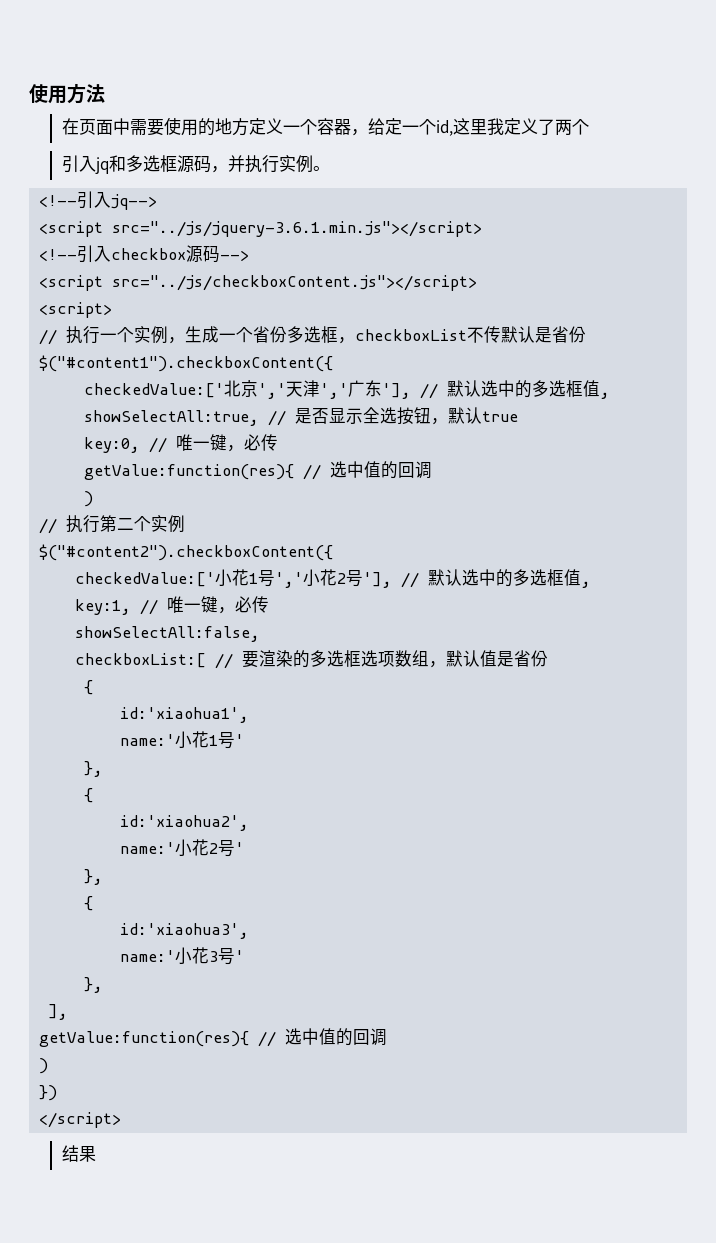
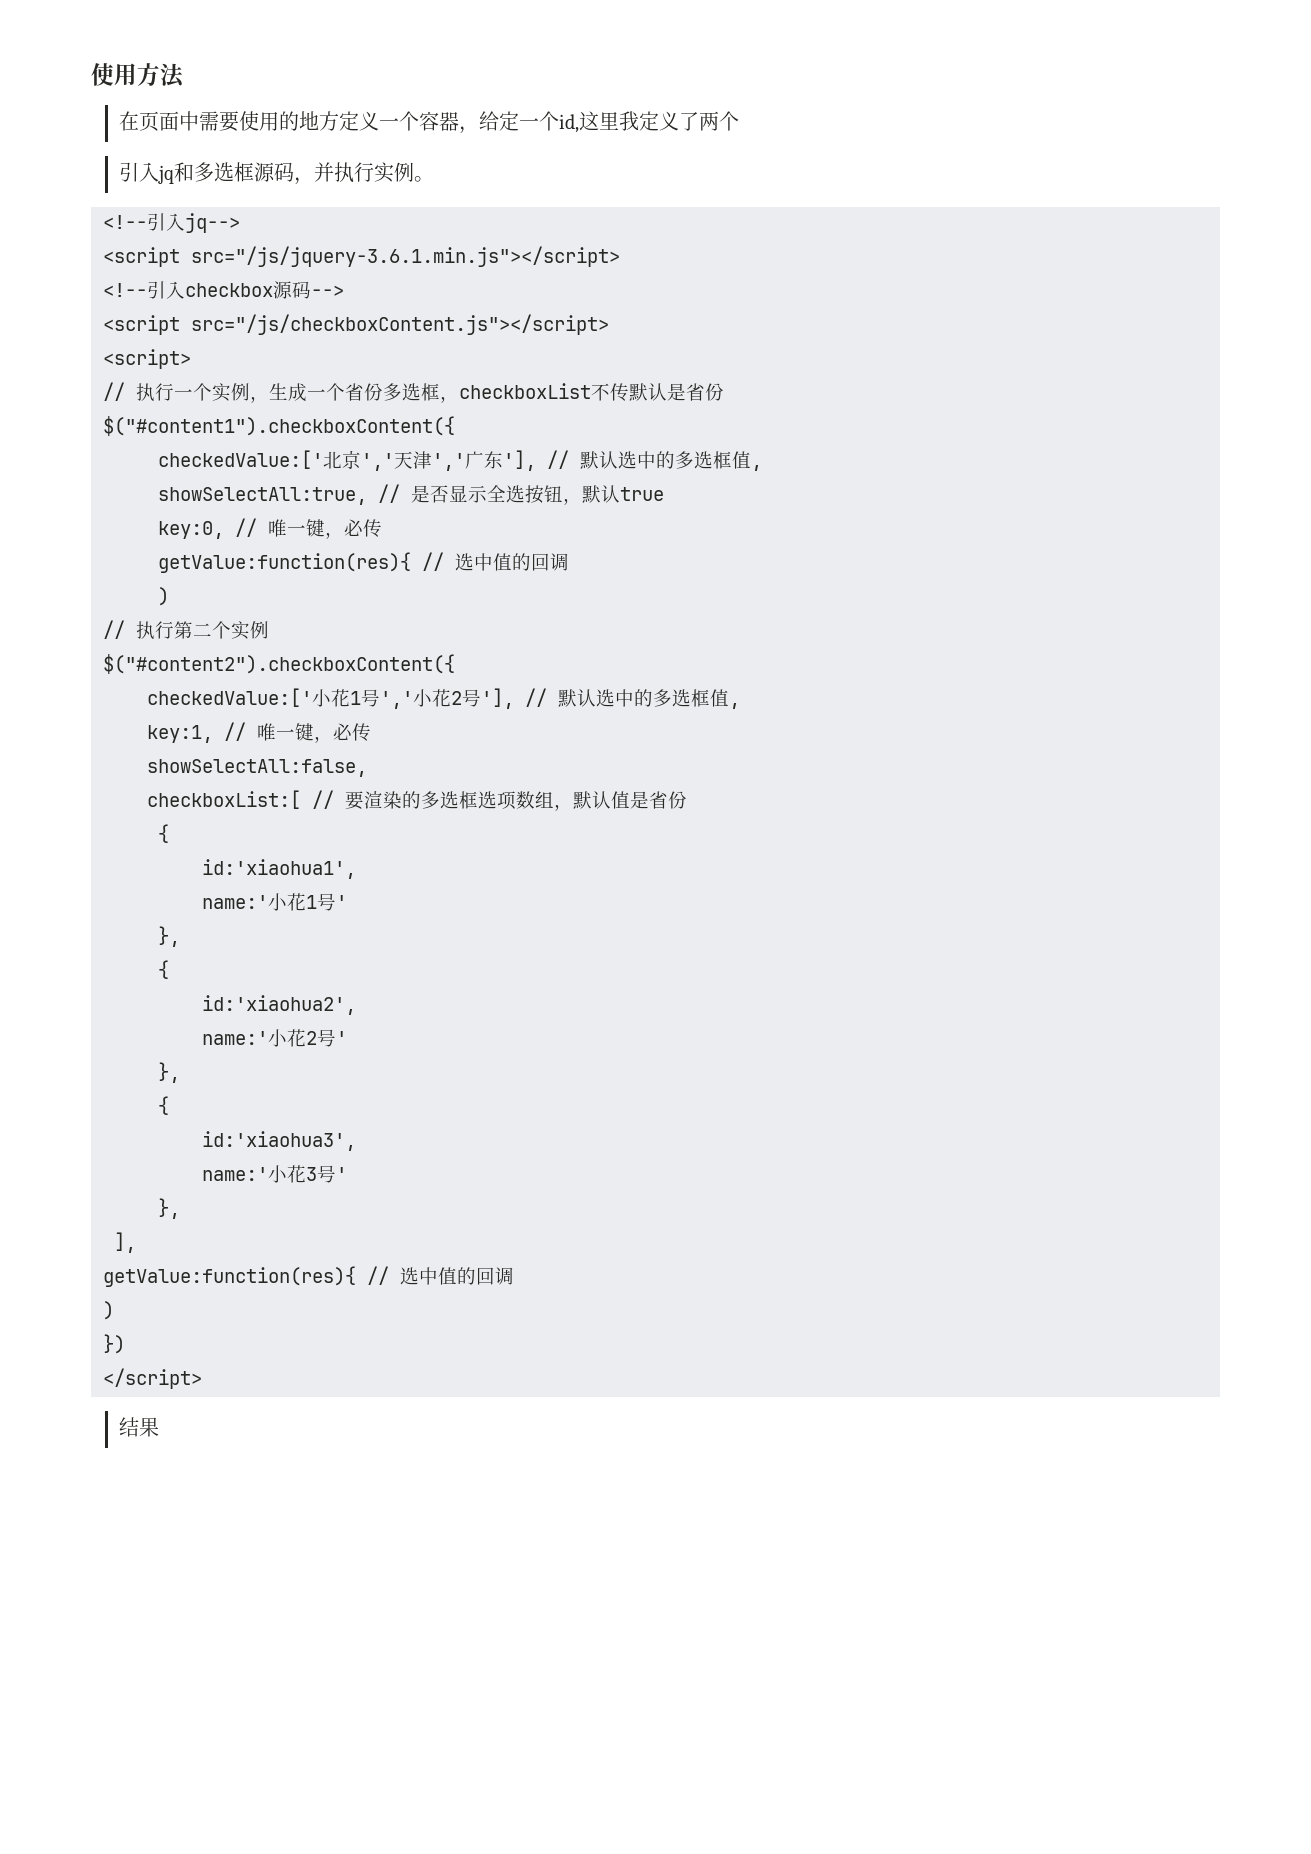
- <script src="../js/jquery-3.6.1.min.js"></script>
+ <script src="/js/jquery-3.6.1.min.js"></script>
- <script src="../js/checkboxContent.js"></script>
+ <script src="/js/checkboxContent.js"></script>

